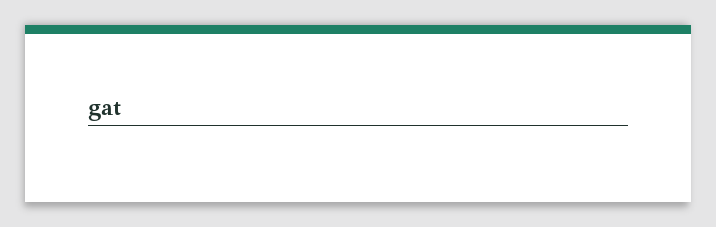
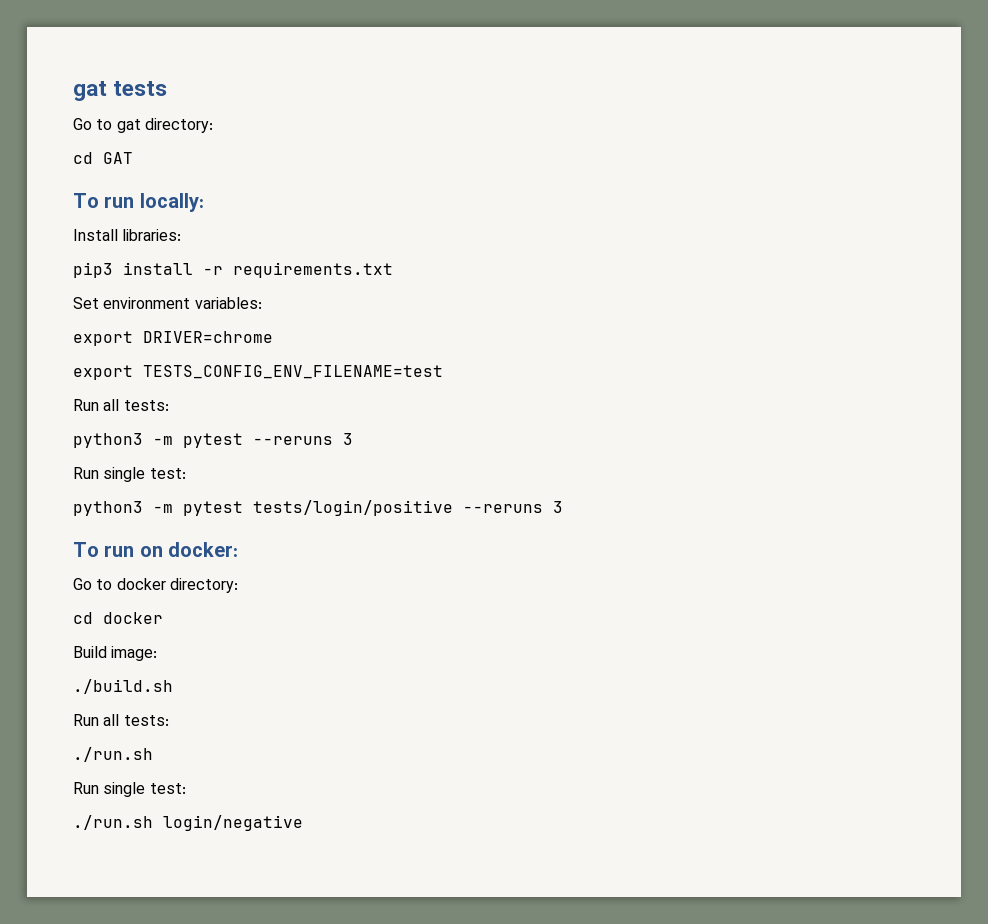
- gat
+ gat tests
+ Go to gat directory:
+ cd GAT
+ To run locally:
+ Install libraries:
+ pip3 install -r requirements.txt
+ Set environment variables:
+ export DRIVER=chrome
+ export TESTS_CONFIG_ENV_FILENAME=test
+ Run all tests:
+ python3 -m pytest --reruns 3
+ Run single test:
+ python3 -m pytest tests/login/positive --reruns 3
+ To run on docker:
+ Go to docker directory:
+ cd docker
+ Build image:
+ ./build.sh
+ Run all tests:
+ ./run.sh
+ Run single test:
+ ./run.sh login/negative

